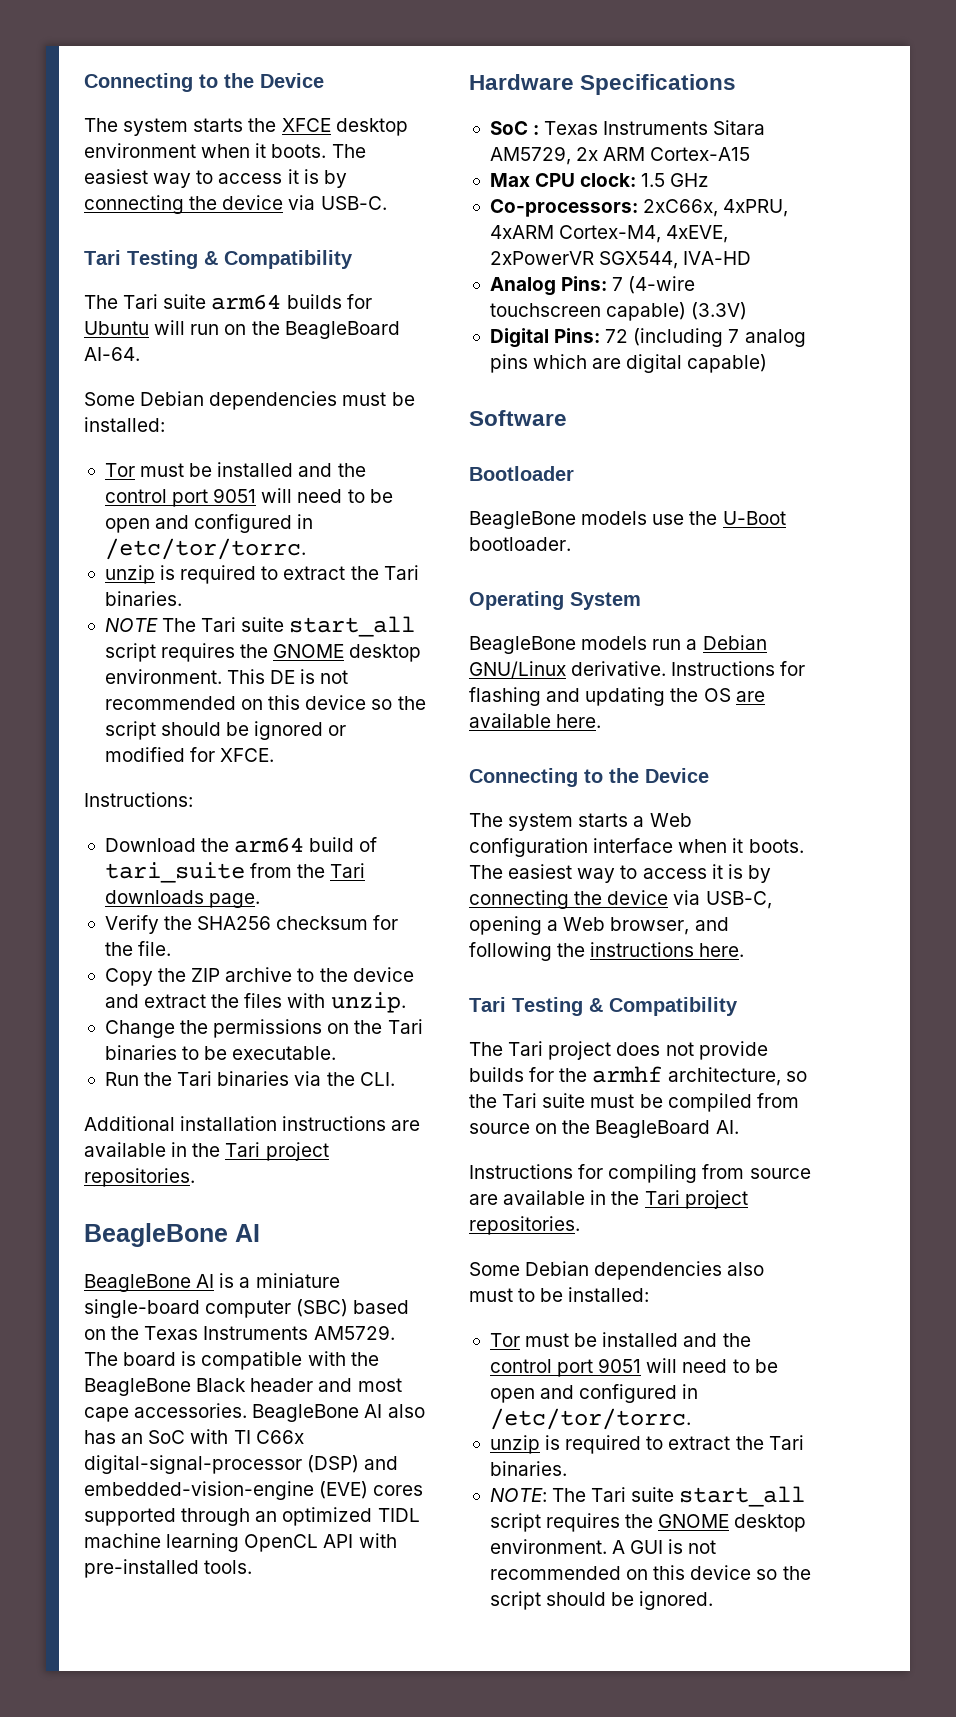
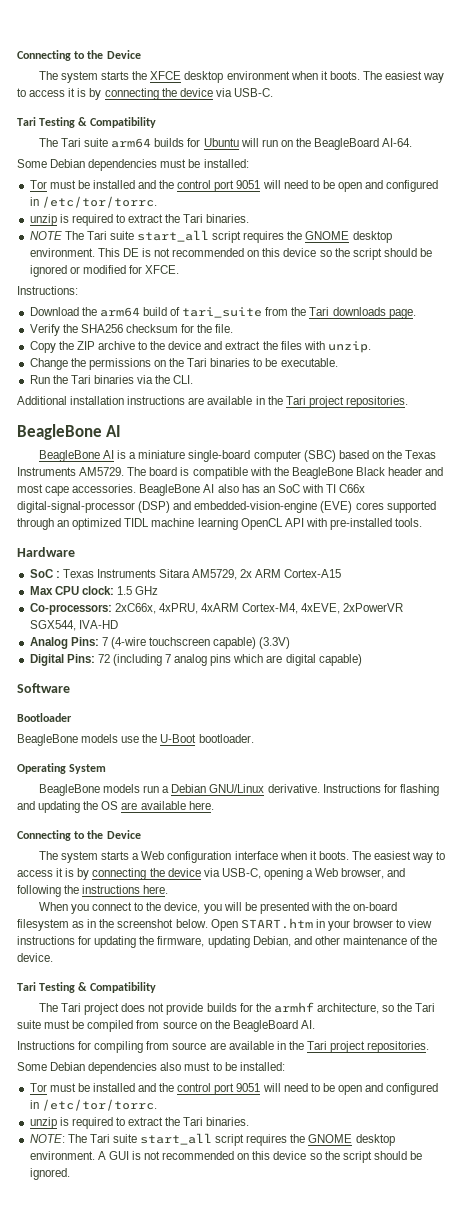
- Hardware Specifications
+ Hardware
+ When you connect to the device, you will be presented with the on-board filesystem as in the screenshot below. Open START.htm in your browser to view instructions for updating the firmware, updating Debian, and other maintenance of the device.

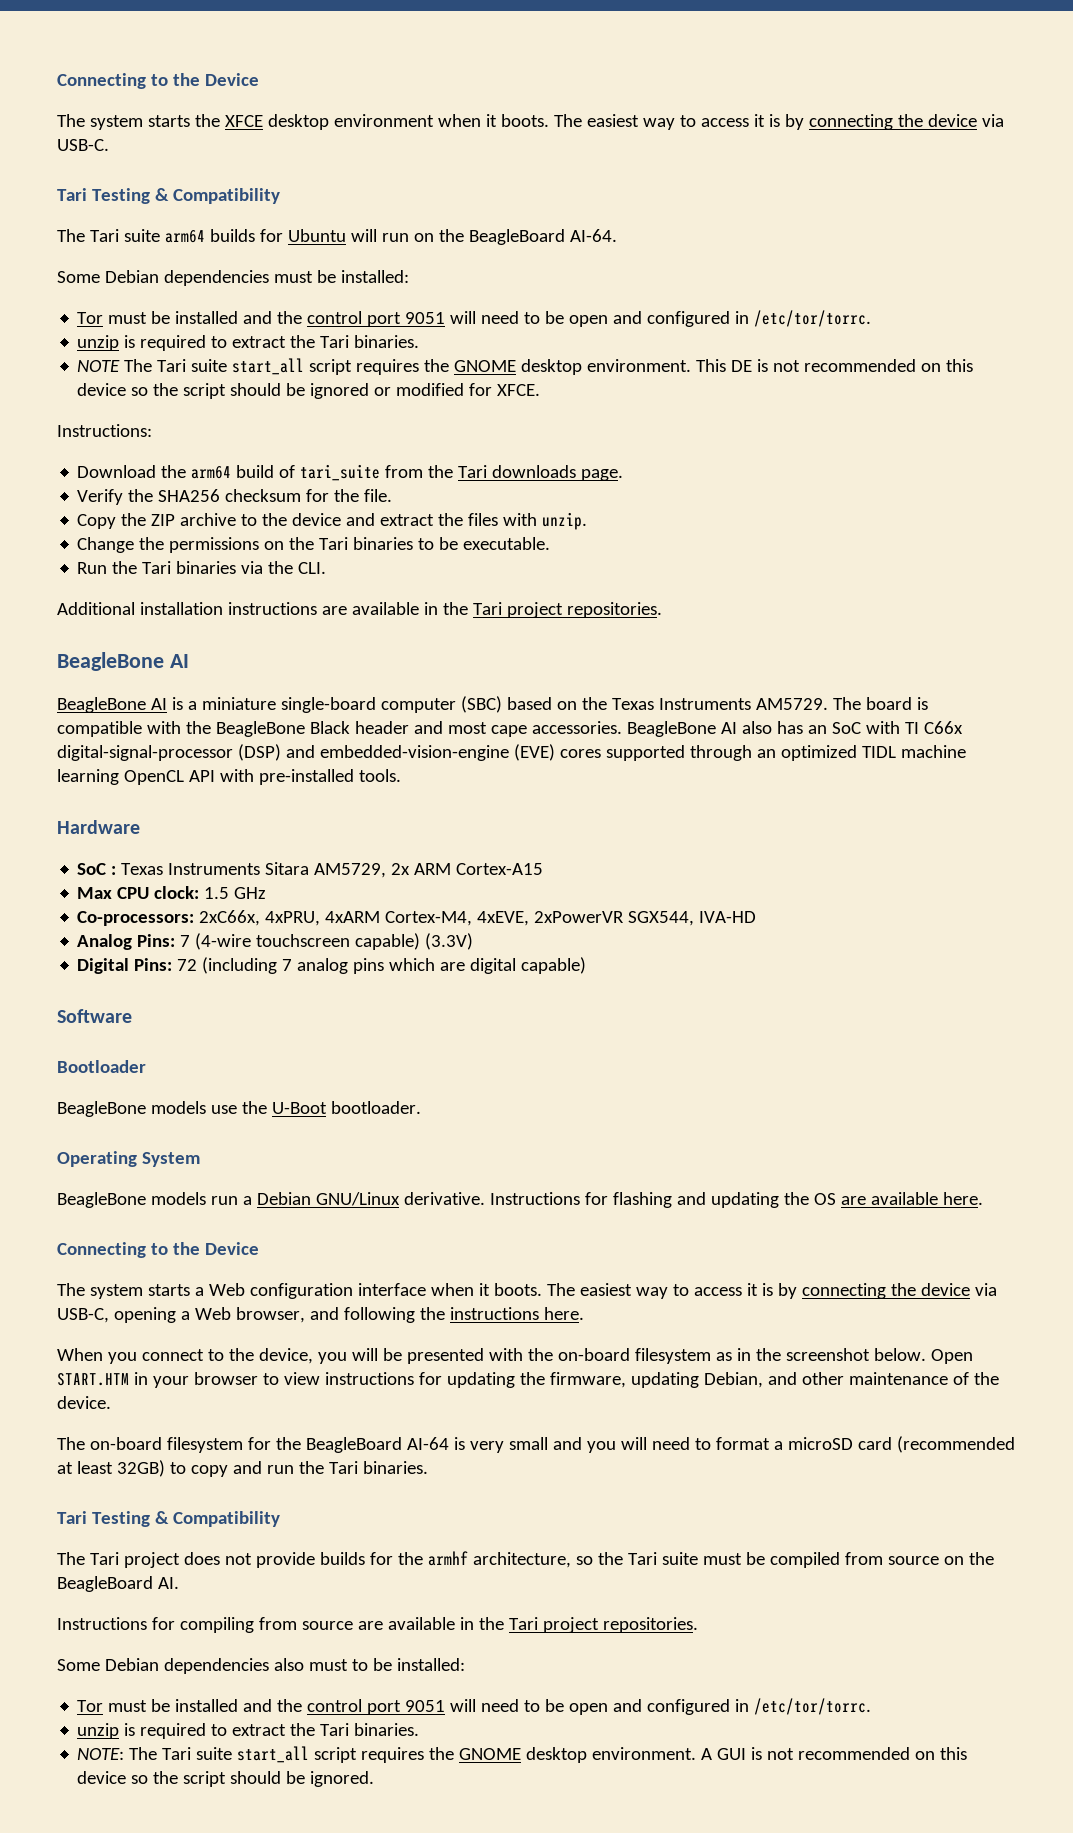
- Open START.htm in your browser to view instructions for updating the firmware, updating Debian, and other maintenance of the device.
+ Open START.HTM in your browser to view instructions for updating the firmware, updating Debian, and other maintenance of the device.
+ The on-board filesystem for the BeagleBoard AI-64 is very small and you will need to format a microSD card (recommended at least 32GB) to copy and run the Tari binaries.

